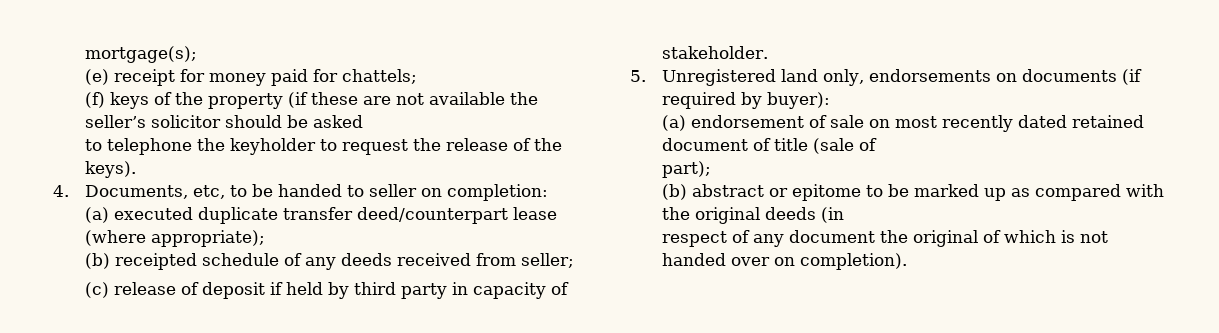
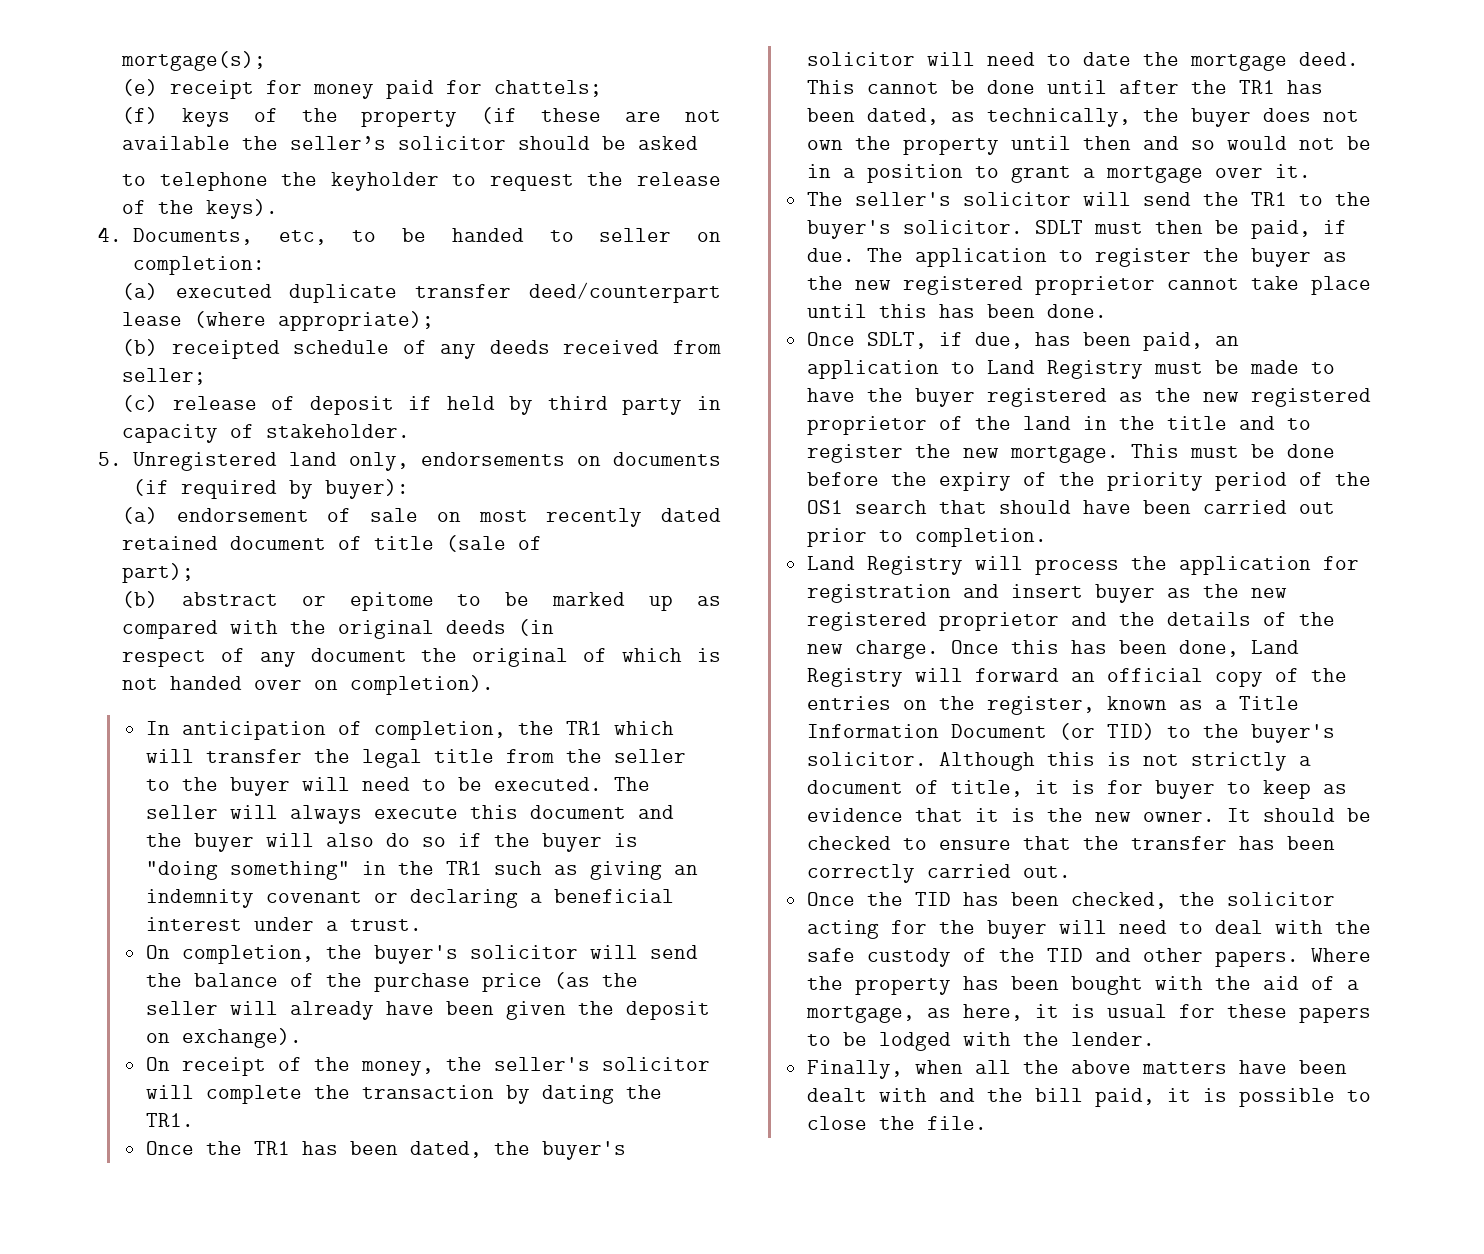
+ In anticipation of completion, the TR1 which will transfer the legal title from the seller to the buyer will need to be executed. The seller will always execute this document and the buyer will also do so if the buyer is "doing something" in the TR1 such as giving an indemnity covenant or declaring a beneficial interest under a trust.
+ On completion, the buyer's solicitor will send the balance of the purchase price (as the seller will already have been given the deposit on exchange).
+ On receipt of the money, the seller's solicitor will complete the transaction by dating the TR1.
+ Once the TR1 has been dated, the buyer's solicitor will need to date the mortgage deed. This cannot be done until after the TR1 has been dated, as technically, the buyer does not own the property until then and so would not be in a position to grant a mortgage over it.
+ The seller's solicitor will send the TR1 to the buyer's solicitor. SDLT must then be paid, if due. The application to register the buyer as the new registered proprietor cannot take place until this has been done.
+ Once SDLT, if due, has been paid, an application to Land Registry must be made to have the buyer registered as the new registered proprietor of the land in the title and to register the new mortgage. This must be done before the expiry of the priority period of the OS1 search that should have been carried out prior to completion.
+ Land Registry will process the application for registration and insert buyer as the new registered proprietor and the details of the new charge. Once this has been done, Land Registry will forward an official copy of the entries on the register, known as a Title Information Document (or TID) to the buyer's solicitor. Although this is not strictly a document of title, it is for buyer to keep as evidence that it is the new owner. It should be checked to ensure that the transfer has been correctly carried out.
+ Once the TID has been checked, the solicitor acting for the buyer will need to deal with the safe custody of the TID and other papers. Where the property has been bought with the aid of a mortgage, as here, it is usual for these papers to be lodged with the lender.
+ Finally, when all the above matters have been dealt with and the bill paid, it is possible to close the file.

